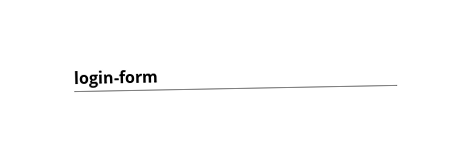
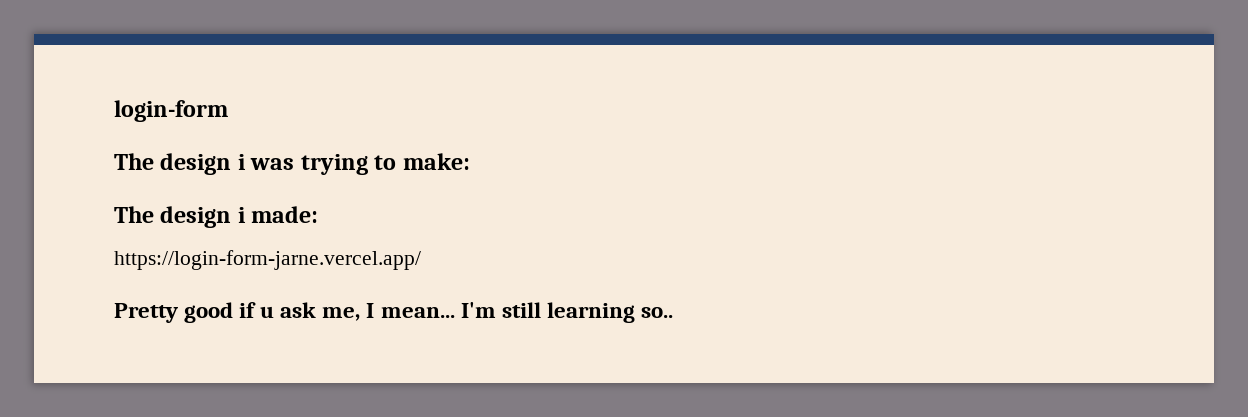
+ The design i was trying to make:
+ The design i made:
+ https://login-form-jarne.vercel.app/
+ Pretty good if u ask me, I mean... I'm still learning so..

